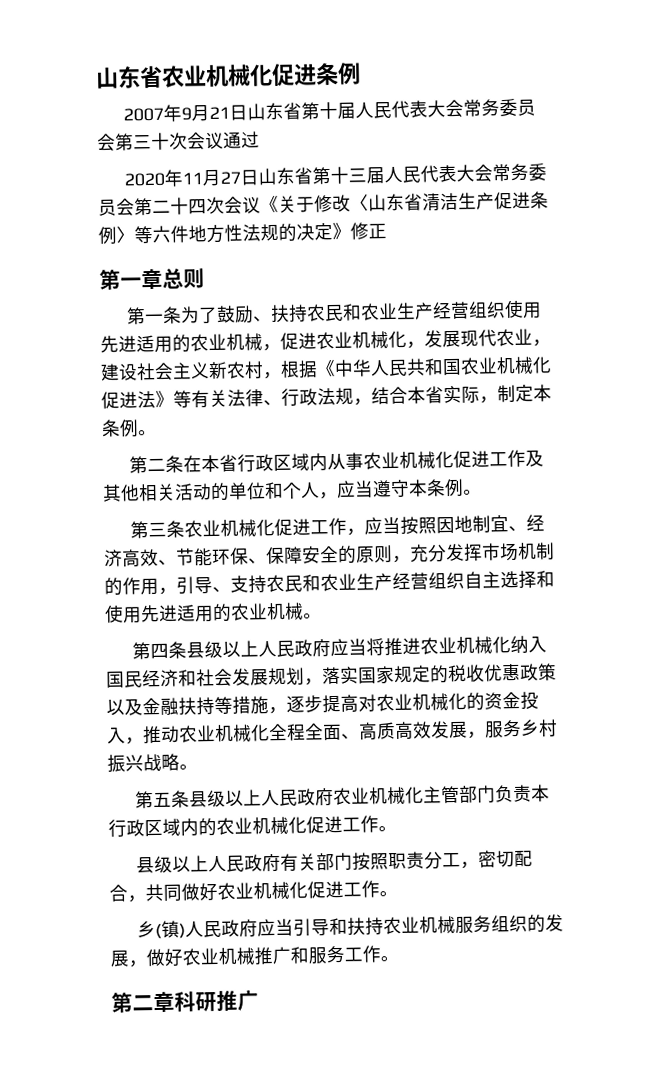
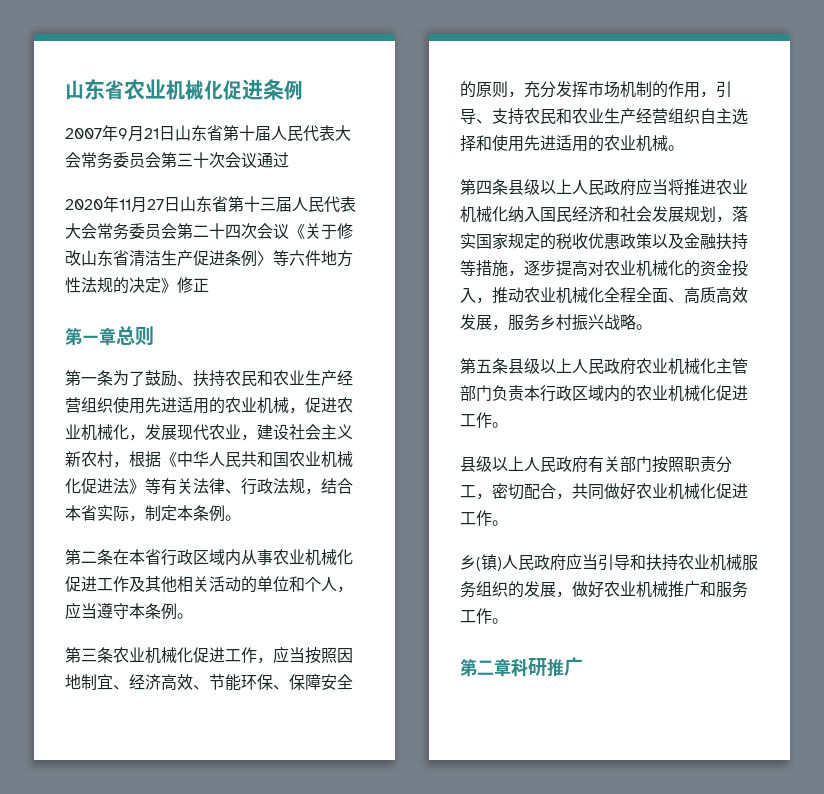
- 2020年11月27日山东省第十三届人民代表大会常务委员会第二十四次会议《关于修改〈山东省清洁生产促进条例〉等六件地方性法规的决定》修正
+ 2020年11月27日山东省第十三届人民代表大会常务委员会第二十四次会议《关于修改山东省清洁生产促进条例〉等六件地方性法规的决定》修正

